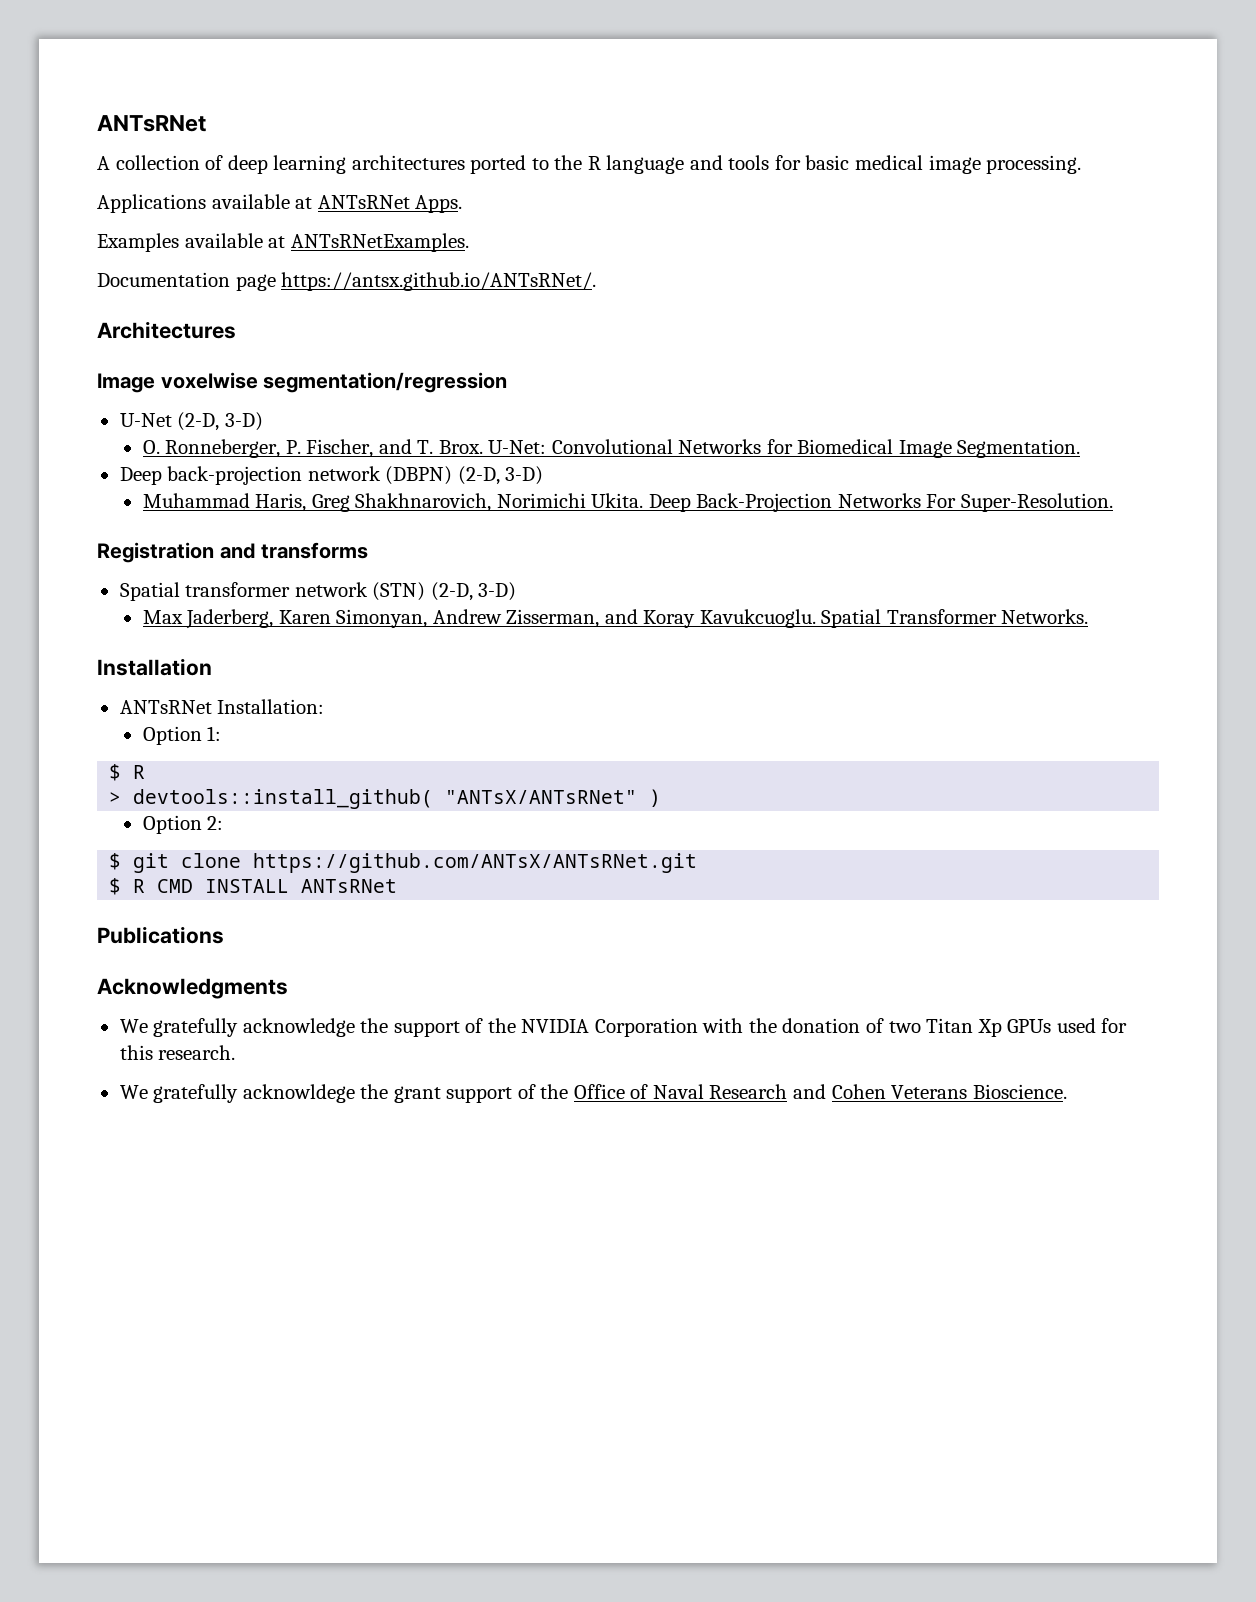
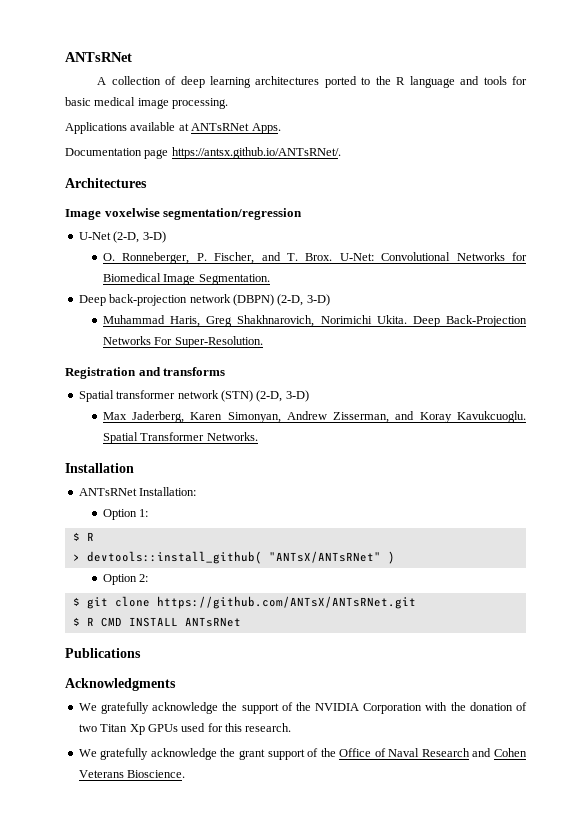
- Examples available at ANTsRNetExamples.
- We gratefully acknowldege the grant support of the Office of Naval Research and Cohen Veterans Bioscience.
+ We gratefully acknowledge the grant support of the Office of Naval Research and Cohen Veterans Bioscience.

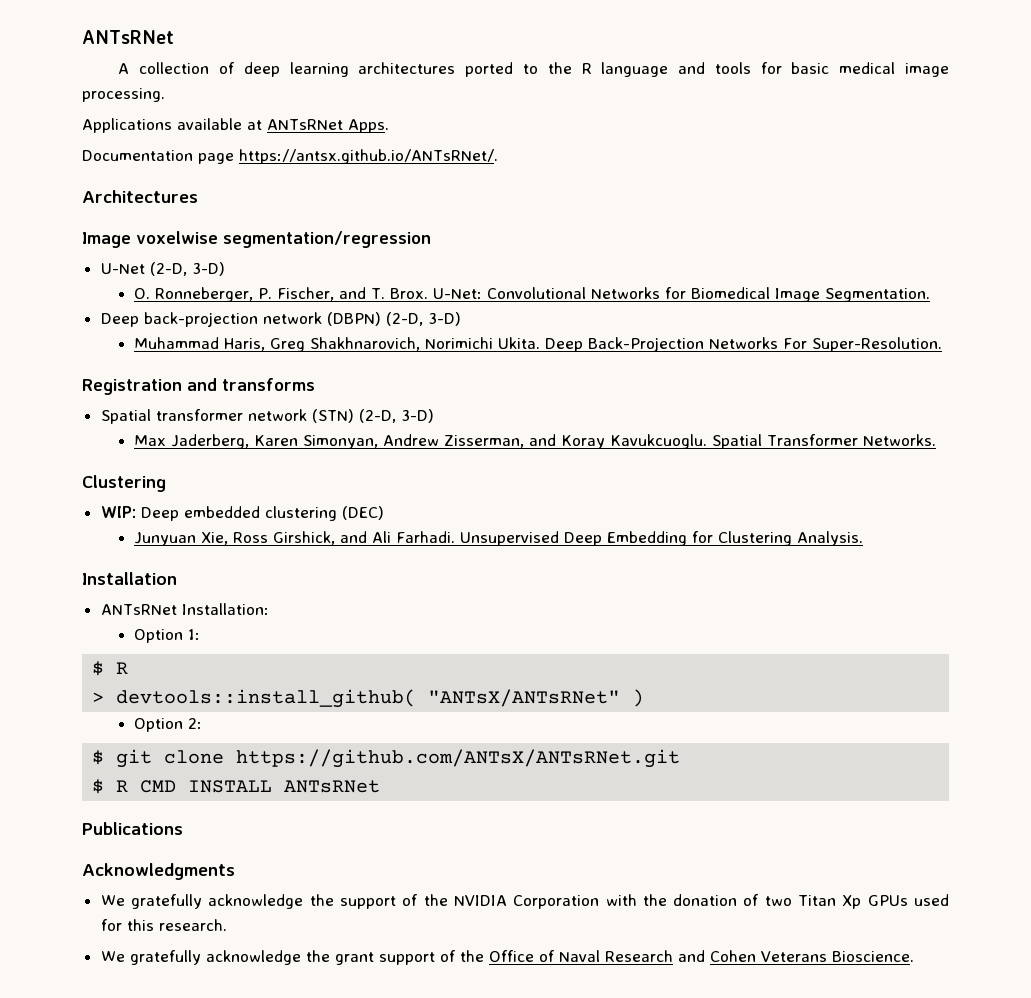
  Spatial Transformer Networks.
+ Clustering
+ WIP: Deep embedded clustering (DEC)
+ Junyuan Xie, Ross Girshick, and Ali Farhadi. Unsupervised Deep Embedding for Clustering Analysis.

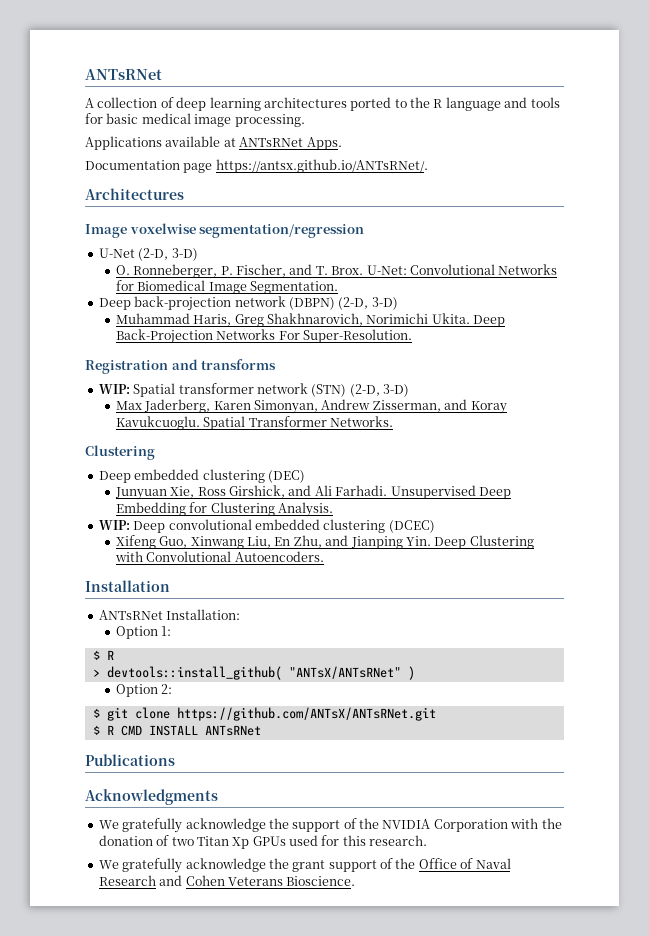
- Spatial transformer network (STN) (2-D, 3-D)
+ WIP: Spatial transformer network (STN) (2-D, 3-D)
- WIP: Deep embedded clustering (DEC)
+ Deep embedded clustering (DEC)
+ WIP: Deep convolutional embedded clustering (DCEC)
+ Xifeng Guo, Xinwang Liu, En Zhu, and Jianping Yin. Deep Clustering with Convolutional Autoencoders.

